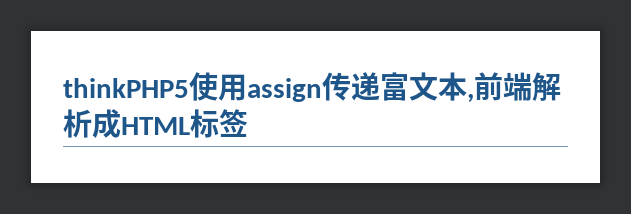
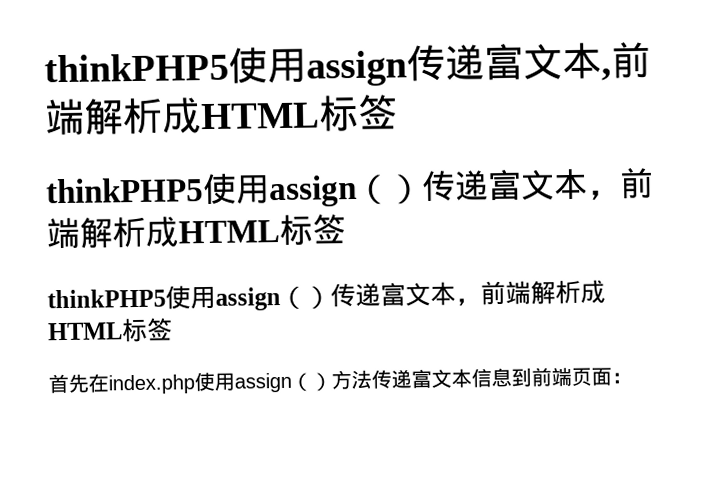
  thinkPHP5使用assign传递富文本,前端解析成HTML标签
+ thinkPHP5使用assign（）传递富文本，前端解析成HTML标签
+ thinkPHP5使用assign（）传递富文本，前端解析成HTML标签
+ 首先在index.php使用assign（）方法传递富文本信息到前端页面：

